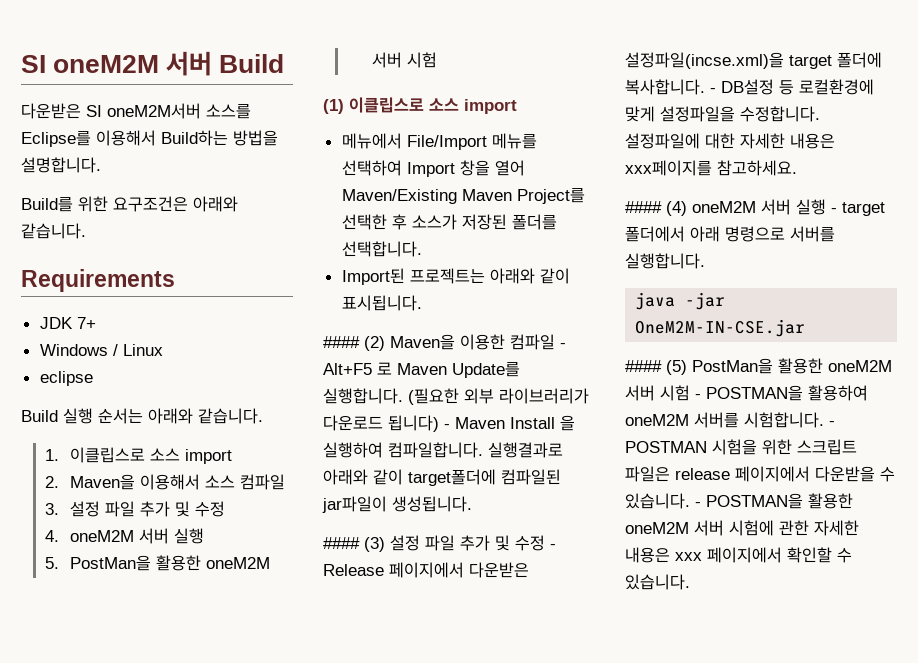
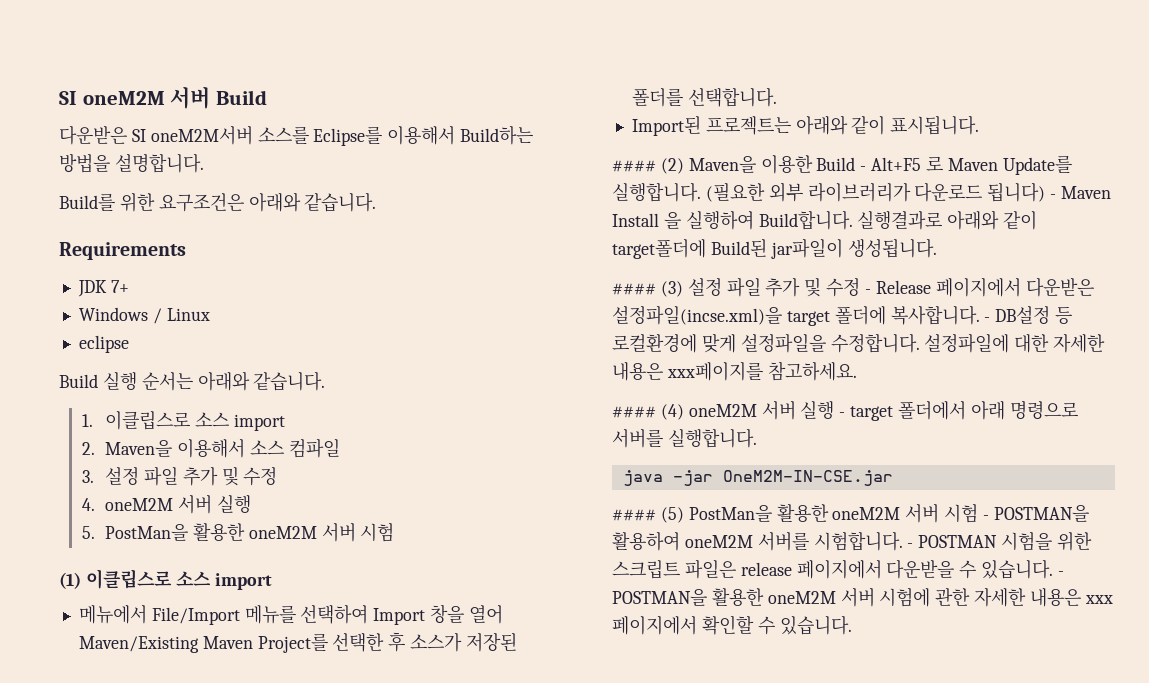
- #### (2) Maven을 이용한 컴파일 - Alt+F5 로 Maven Update를 실행합니다.
+ #### (2) Maven을 이용한 Build - Alt+F5 로 Maven Update를 실행합니다.
- (필요한 외부 라이브러리가 다운로드 됩니다) - Maven Install 을 실행하여 컴파일합니다.
+ (필요한 외부 라이브러리가 다운로드 됩니다) - Maven Install 을 실행하여 Build합니다.
- 실행결과로 아래와 같이 target폴더에 컴파일된 jar파일이 생성됩니다.
+ 실행결과로 아래와 같이 target폴더에 Build된 jar파일이 생성됩니다.

